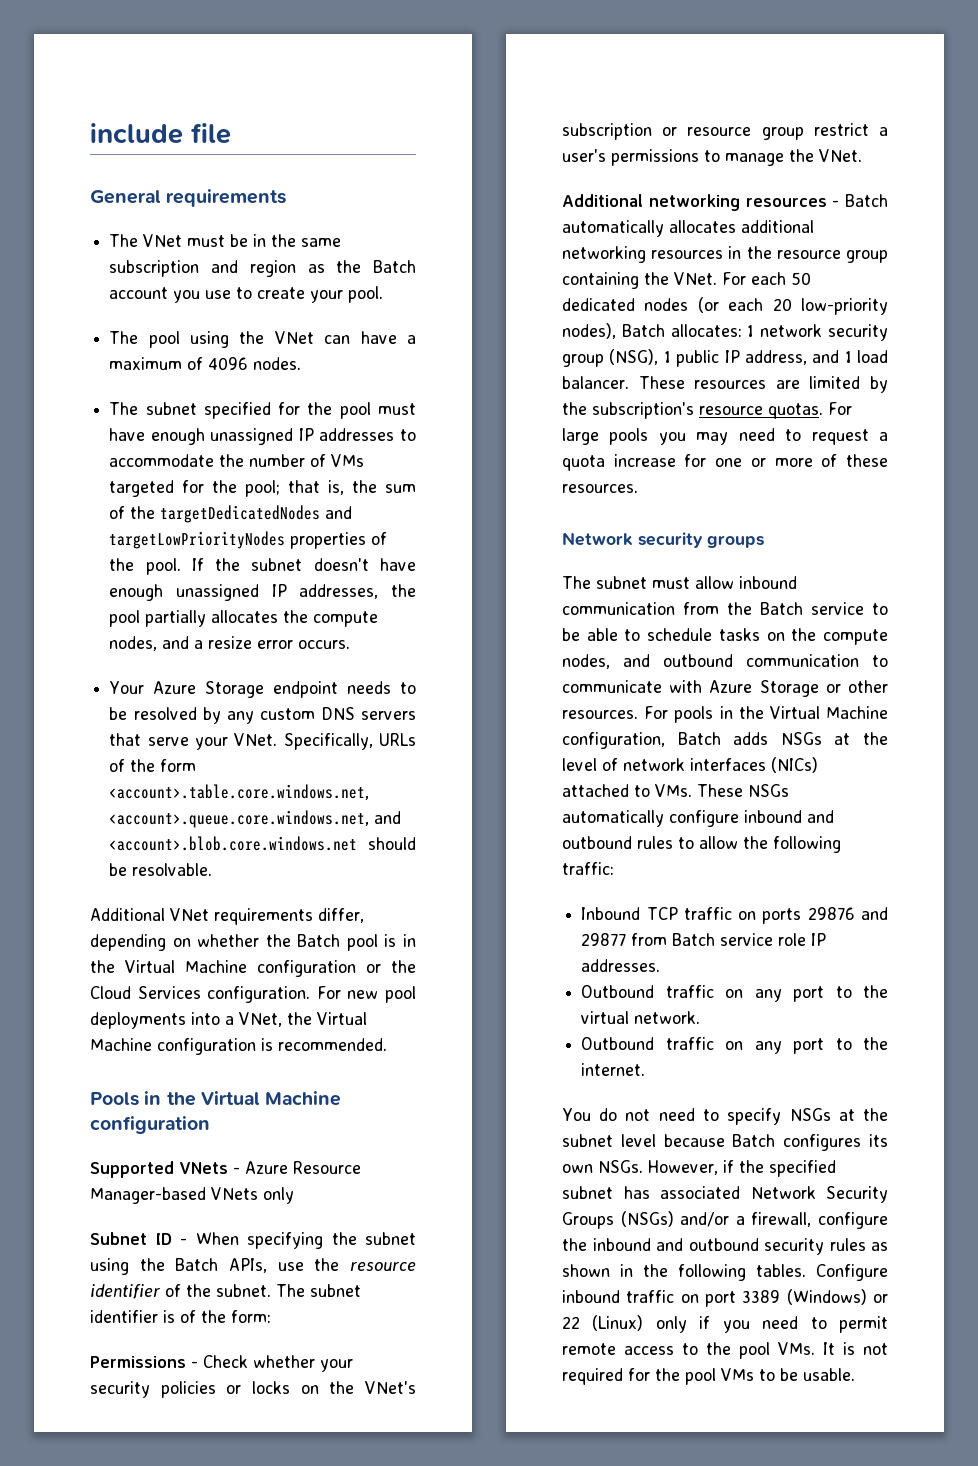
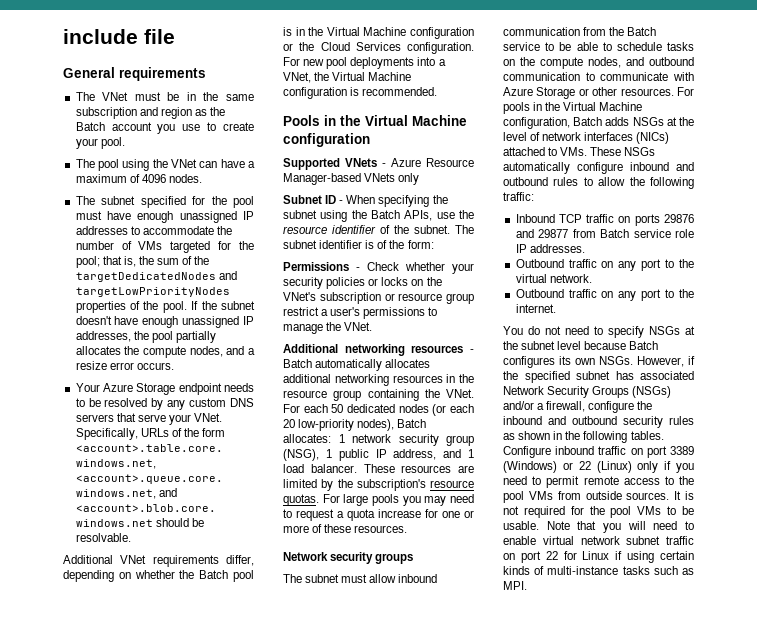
- Configure inbound traffic on port 3389 (Windows) or 22 (Linux) only if you need to permit remote access to the pool VMs. It is not required for the pool VMs to be usable.
+ Configure inbound traffic on port 3389 (Windows) or 22 (Linux) only if you need to permit remote access to the pool VMs from outside sources. It is not required for the pool VMs to be usable.
+ Note that you will need to enable virtual network subnet traffic on port 22 for Linux if using certain kinds of multi-instance tasks such as MPI.

